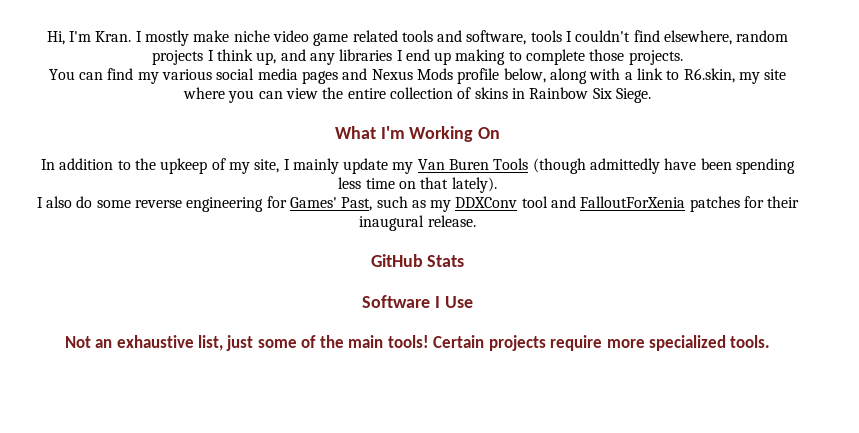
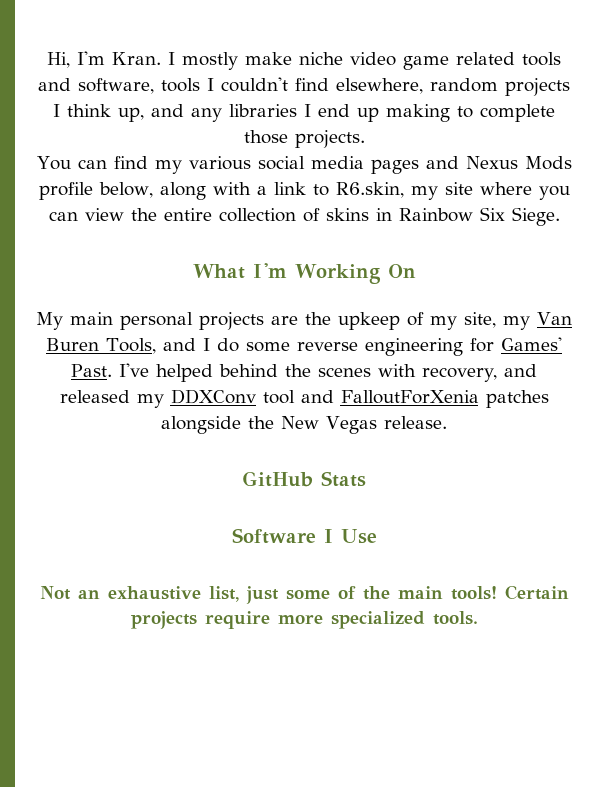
- In addition to the upkeep of my site, I mainly update my Van Buren Tools (though admittedly have been spending less time on that lately).
- I also do some reverse engineering for Games' Past, such as my DDXConv tool and FalloutForXenia patches for their inaugural release.
+ My main personal projects are the upkeep of my site, my Van Buren Tools, and I do some reverse engineering for Games' Past. I've helped behind the scenes with recovery, and released my DDXConv tool and FalloutForXenia patches alongside the New Vegas release.

